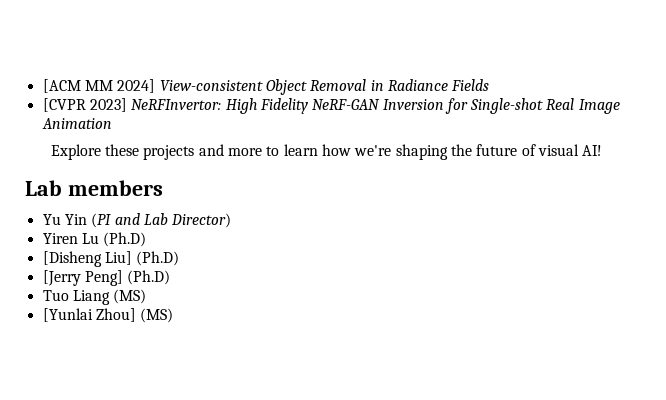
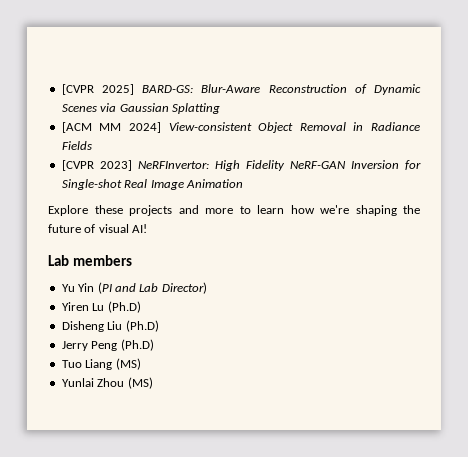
+ [CVPR 2025] BARD-GS: Blur-Aware Reconstruction of Dynamic Scenes via Gaussian Splatting
- [Disheng Liu] (Ph.D)
- [Jerry Peng] (Ph.D)
+ Disheng Liu (Ph.D)
+ Jerry Peng (Ph.D)
- [Yunlai Zhou] (MS)
+ Yunlai Zhou (MS)

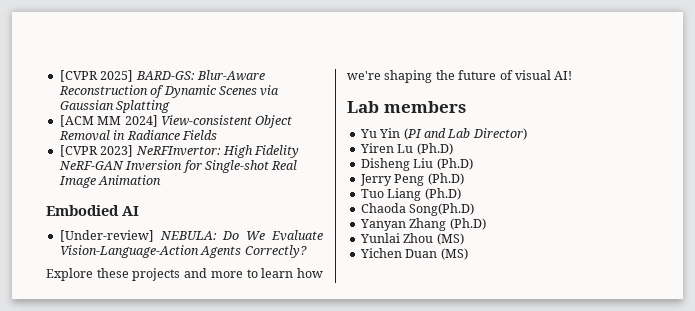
+ Embodied AI
+ [Under-review] NEBULA: Do We Evaluate Vision-Language-Action Agents Correctly?
- Tuo Liang (MS)
+ Tuo Liang (Ph.D)
+ Chaoda Song(Ph.D)
+ Yanyan Zhang (Ph.D)
+ Yichen Duan (MS)

